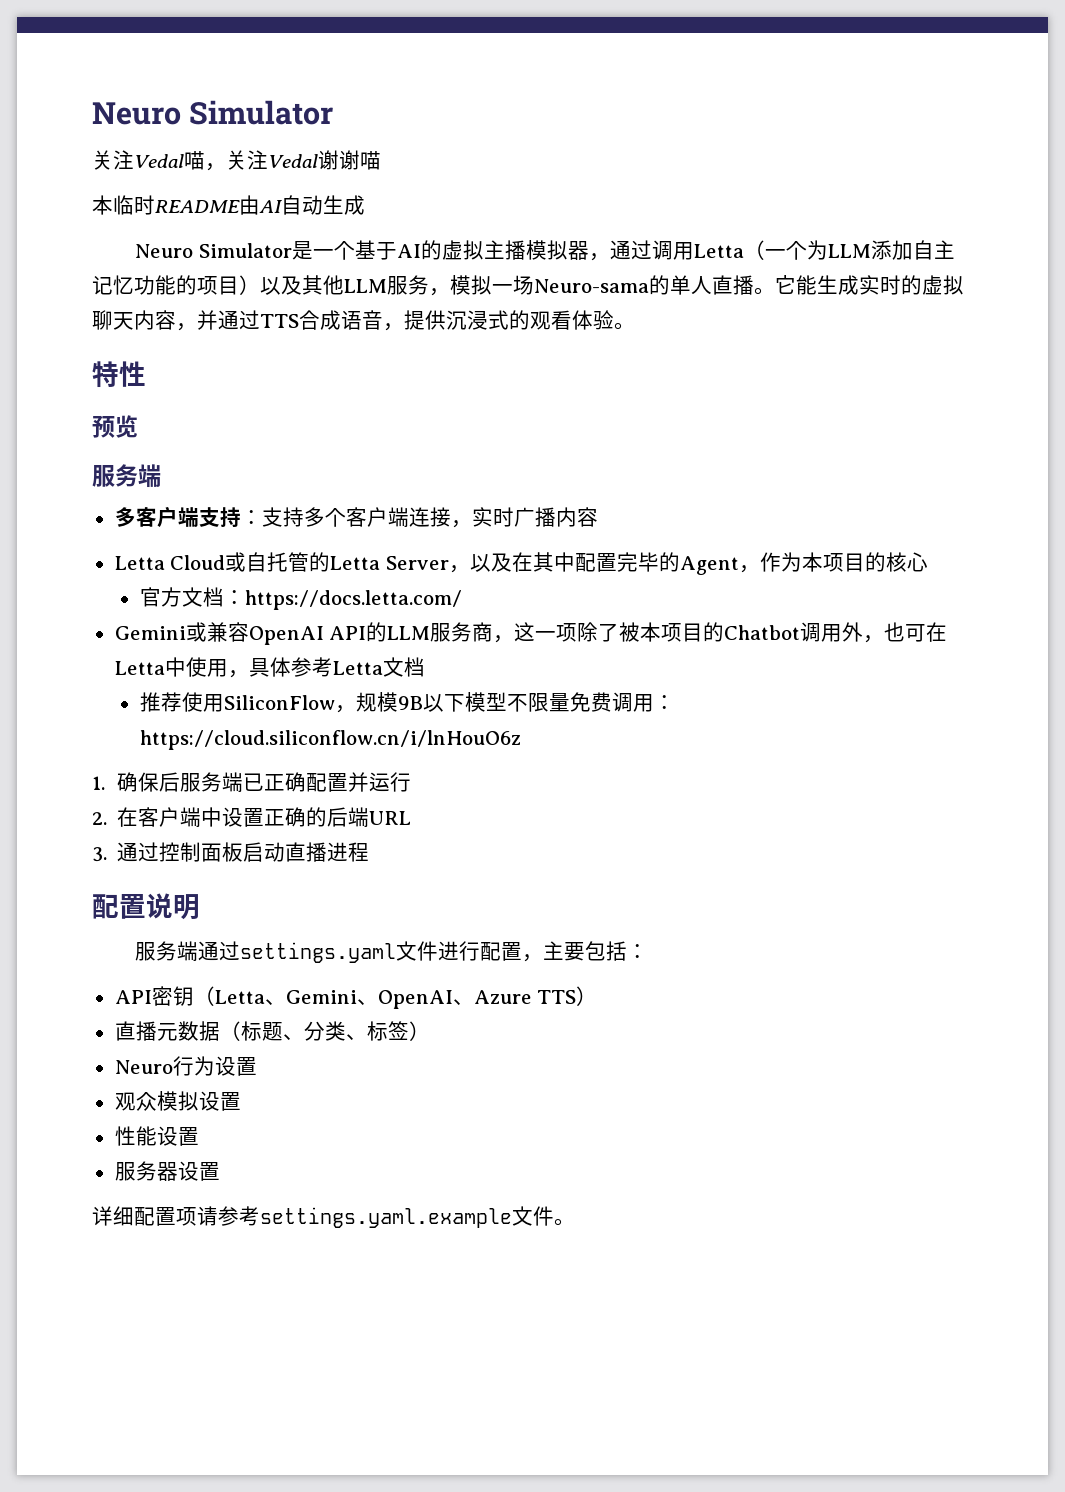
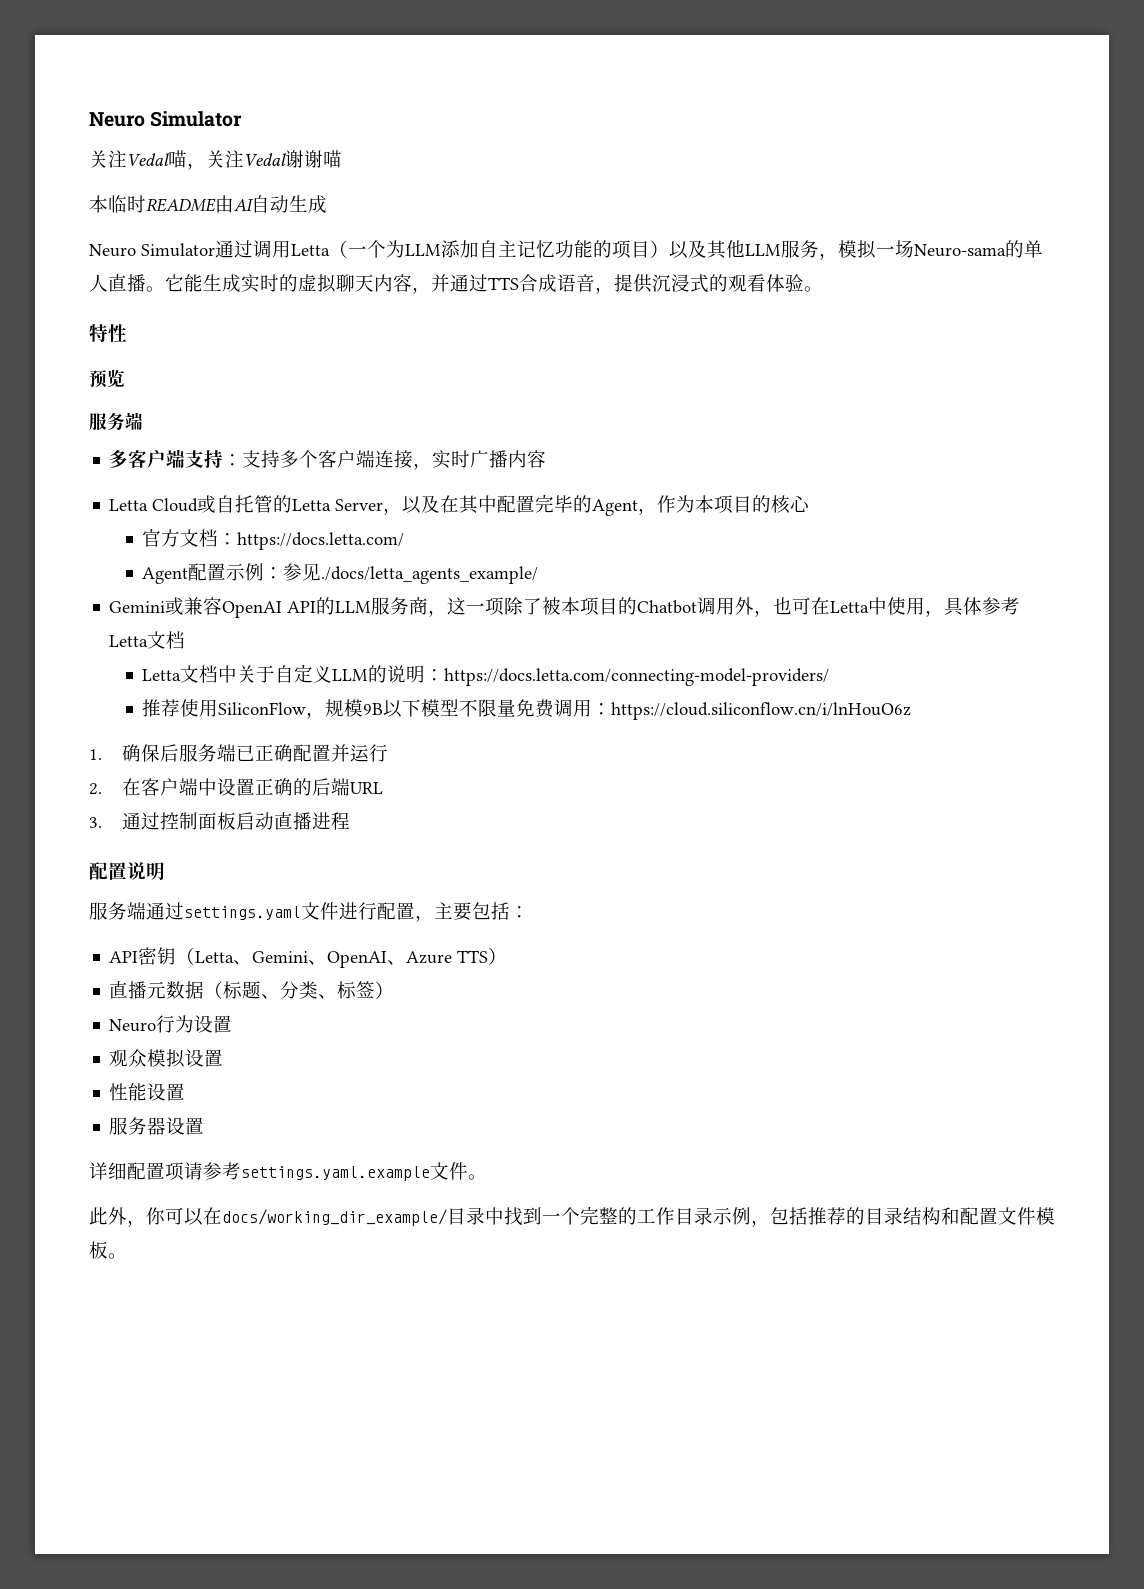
- Neuro Simulator是一个基于AI的虚拟主播模拟器，通过调用Letta（一个为LLM添加自主记忆功能的项目）以及其他LLM服务，模拟一场Neuro-sama的单人直播。
+ Neuro Simulator通过调用Letta（一个为LLM添加自主记忆功能的项目）以及其他LLM服务，模拟一场Neuro-sama的单人直播。
+ Agent配置示例：参见./docs/letta_agents_example/
+ Letta文档中关于自定义LLM的说明：https://docs.letta.com/connecting-model-providers/
+ 此外，你可以在docs/working_dir_example/目录中找到一个完整的工作目录示例，包括推荐的目录结构和配置文件模板。

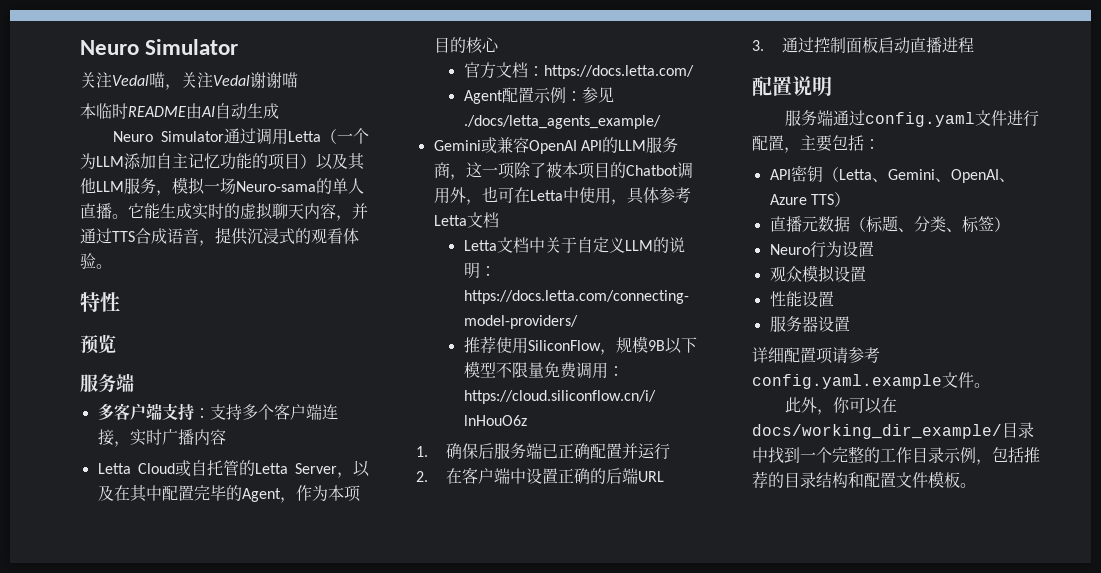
- 服务端通过settings.yaml文件进行配置，主要包括：
+ 服务端通过config.yaml文件进行配置，主要包括：
- 详细配置项请参考settings.yaml.example文件。
+ 详细配置项请参考config.yaml.example文件。

